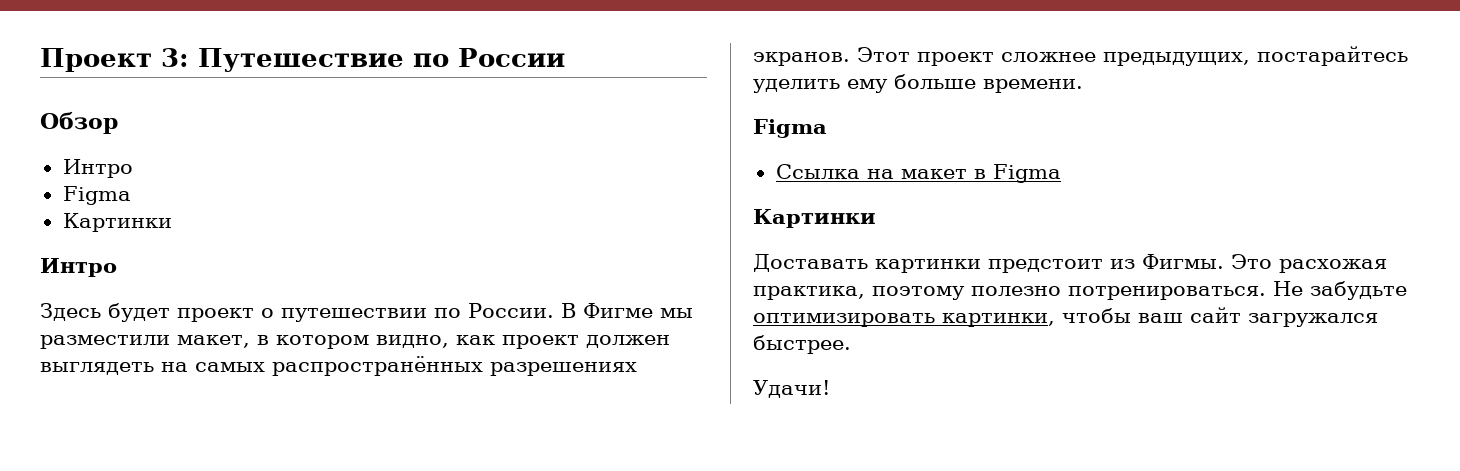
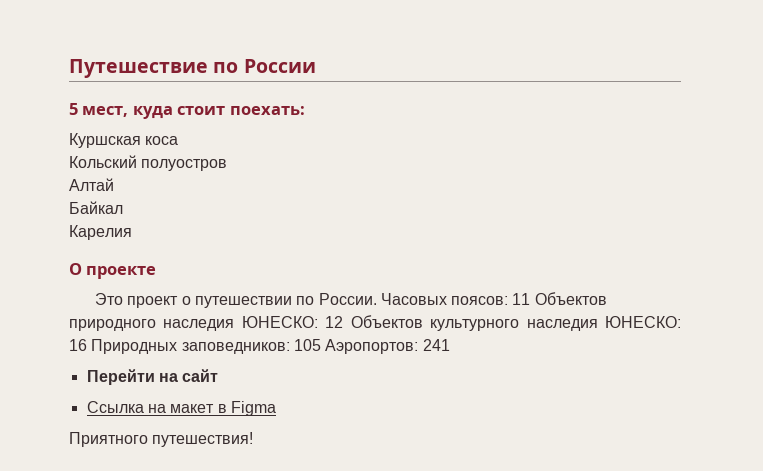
- Проект 3: Путешествие по России
+ Путешествие по России
- Обзор
- Интро
- Figma
- Картинки
- Интро
- Здесь будет проект о путешествии по России.
+ 5 мест, куда стоит поехать:
+ Куршская коса
+ Кольский полуостров
+ Алтай
+ Байкал
+ Карелия
+ О проекте
+ Это проект о путешествии по России.
- В Фигме мы разместили макет, в котором видно, как проект должен выглядеть на самых распространённых разрешениях экранов. Этот проект сложнее предыдущих, постарайтесь уделить ему больше времени.
- Figma
+ Часовых поясов: 11 Объектов природного наследия ЮНЕСКО: 12 Объектов культурного наследия ЮНЕСКО: 16 Природных заповедников: 105 Аэропортов: 241
+ Перейти на сайт
  Ссылка на макет в Figma
- Картинки
- Доставать картинки предстоит из Фигмы. Это расхожая практика, поэтому полезно потренироваться. Не забудьте оптимизировать картинки, чтобы ваш сайт загружался быстрее.
- Удачи!
+ Приятного путешествия!

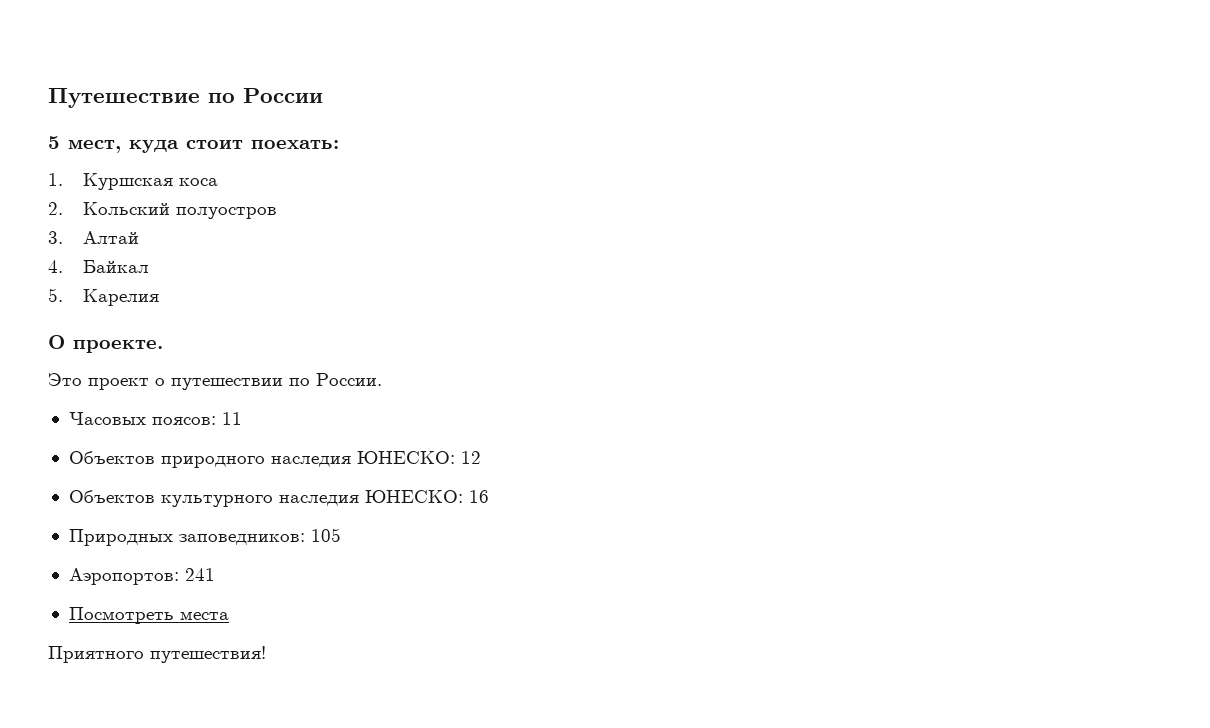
- Куршская коса
+ 1. Куршская коса
- Кольский полуостров
+ 2. Кольский полуостров
- Алтай
+ 3. Алтай
- Байкал
+ 4. Байкал
- Карелия
+ 5. Карелия
- О проекте
+ О проекте.
- Это проект о путешествии по России. Часовых поясов: 11 Объектов природного наследия ЮНЕСКО: 12 Объектов культурного наследия ЮНЕСКО: 16 Природных заповедников: 105 Аэропортов: 241
+ Это проект о путешествии по России.
+ Часовых поясов: 11
+ Объектов природного наследия ЮНЕСКО: 12
+ Объектов культурного наследия ЮНЕСКО: 16
+ Природных заповедников: 105
+ Аэропортов: 241
- Перейти на сайт
- Ссылка на макет в Figma
+ Посмотреть места

